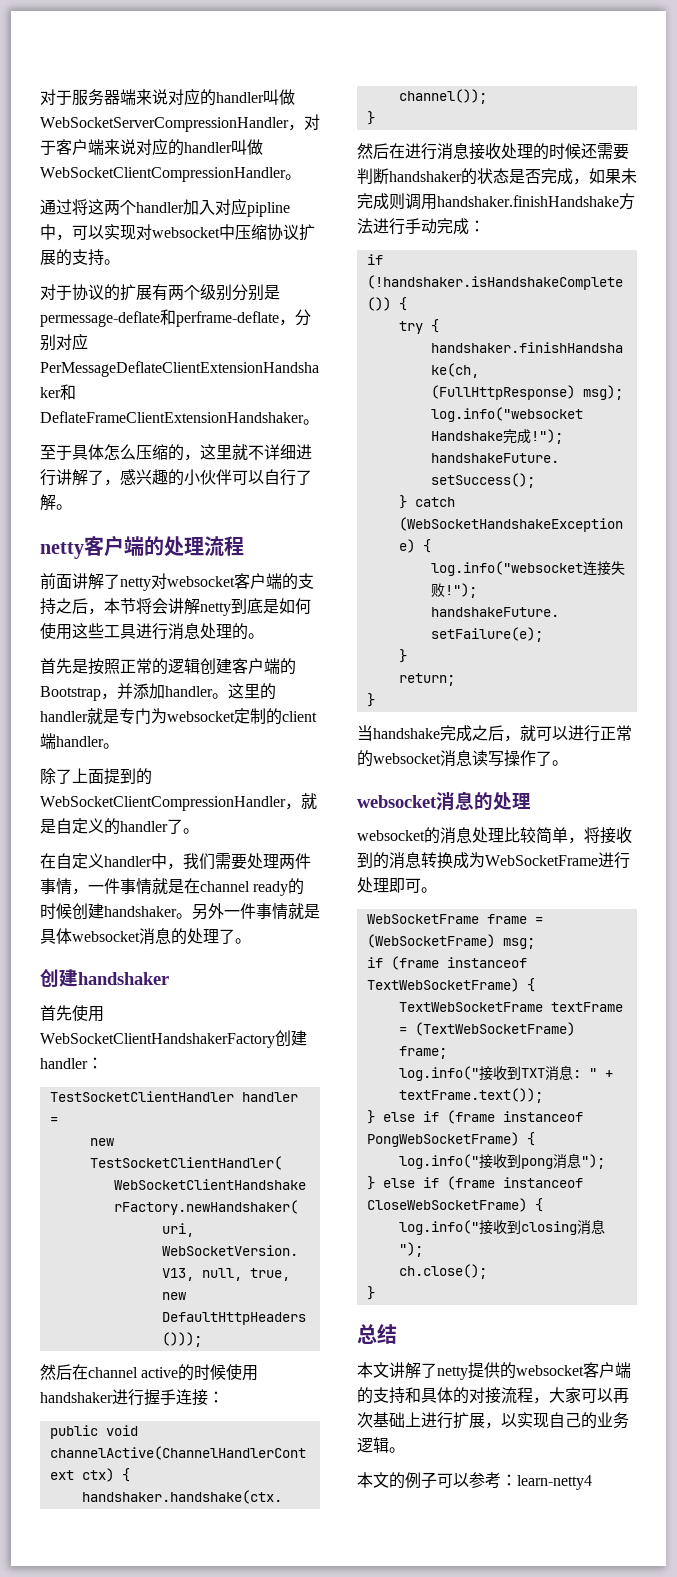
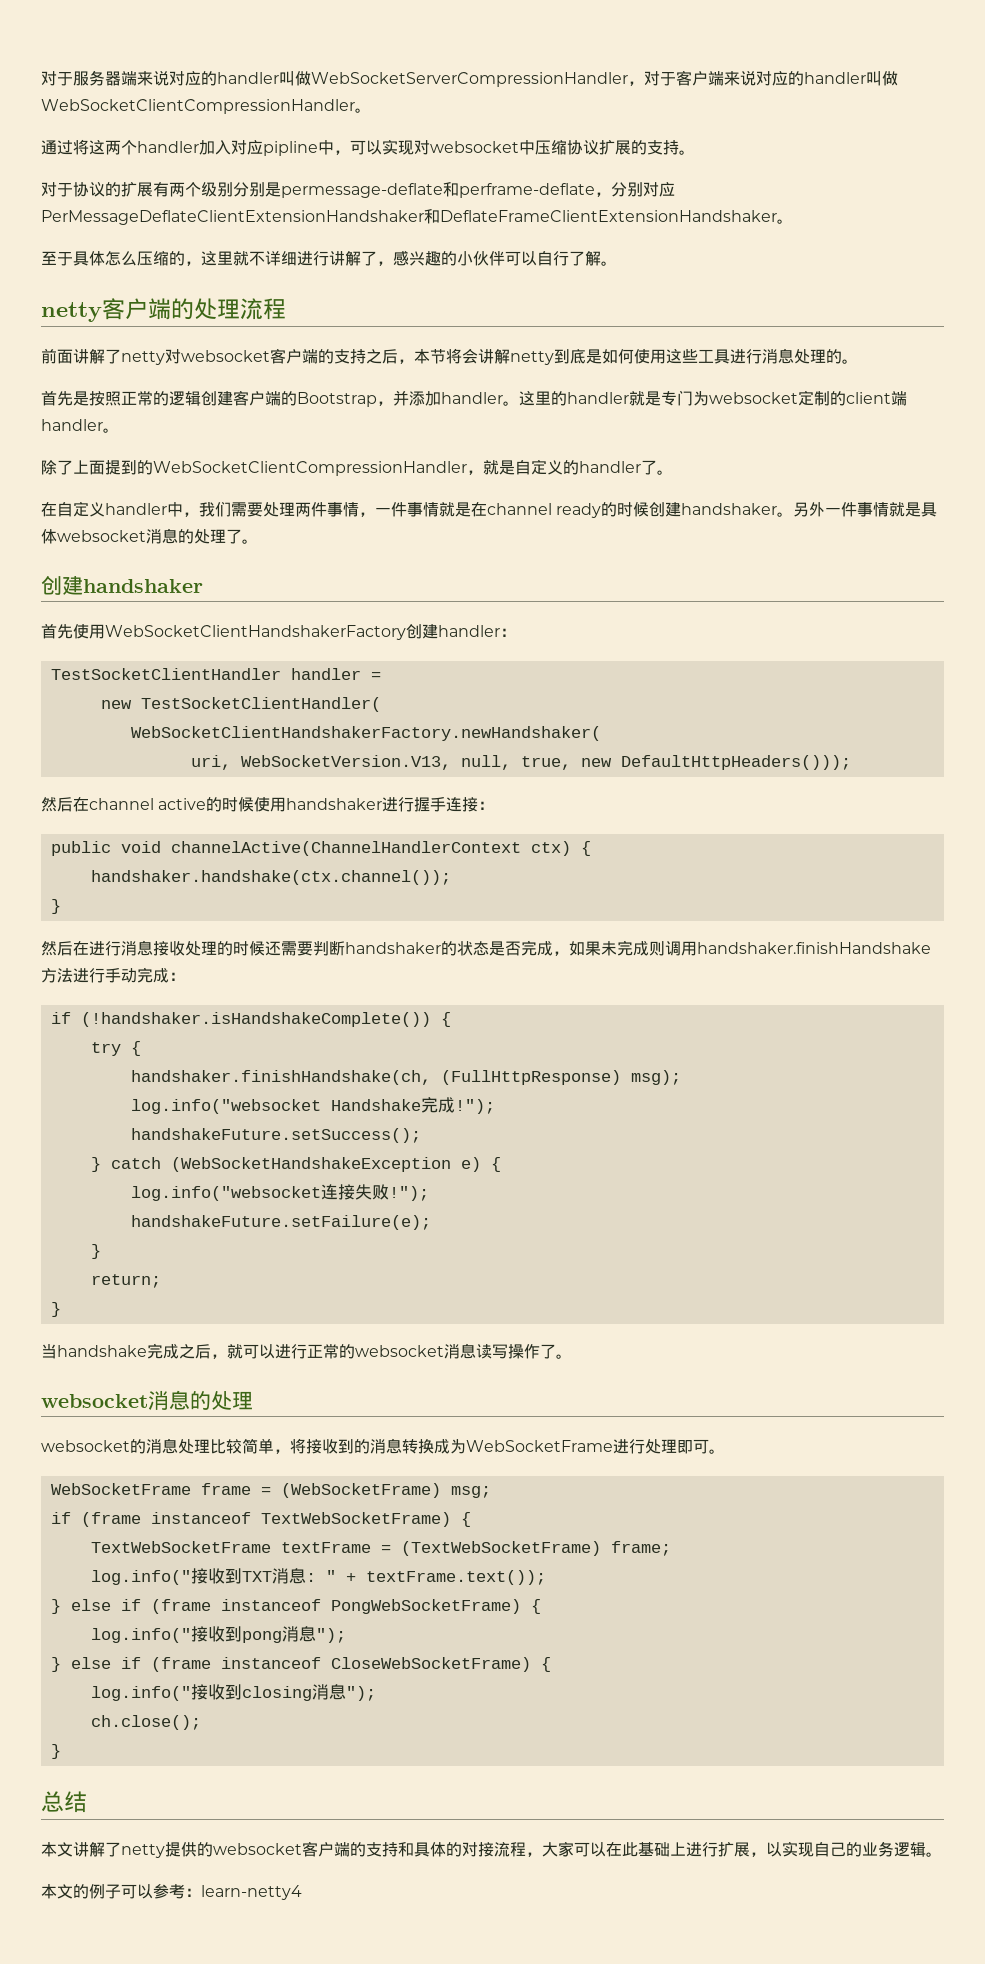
- 本文讲解了netty提供的websocket客户端的支持和具体的对接流程，大家可以再次基础上进行扩展，以实现自己的业务逻辑。
+ 本文讲解了netty提供的websocket客户端的支持和具体的对接流程，大家可以在此基础上进行扩展，以实现自己的业务逻辑。

